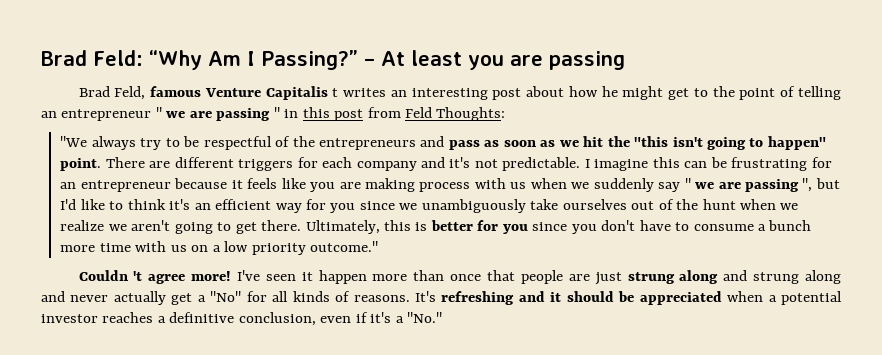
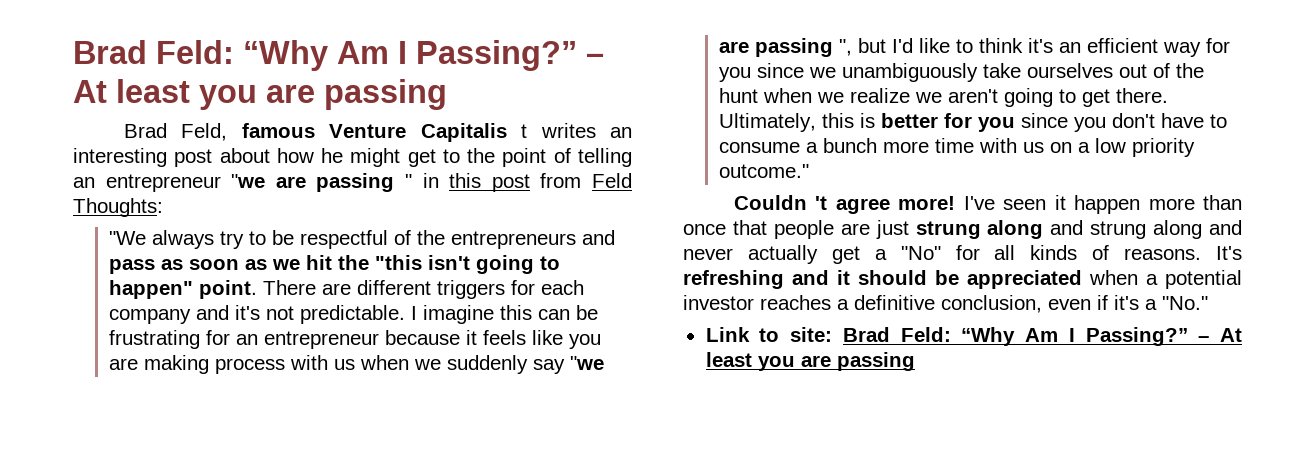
- Brad Feld, famous Venture Capitalis t writes an interesting post about how he might get to the point of telling an entrepreneur " we are passing " in this post from Feld Thoughts:
+ Brad Feld, famous Venture Capitalis t writes an interesting post about how he might get to the point of telling an entrepreneur "we are passing " in this post from Feld Thoughts:
- I imagine this can be frustrating for an entrepreneur because it feels like you are making process with us when we suddenly say " we are passing ", but I'd like to think it's an efficient way for you since we unambiguously take ourselves out of the hunt when we realize we aren't going to get there.
+ I imagine this can be frustrating for an entrepreneur because it feels like you are making process with us when we suddenly say "we are passing ", but I'd like to think it's an efficient way for you since we unambiguously take ourselves out of the hunt when we realize we aren't going to get there.
+ Link to site: Brad Feld: “Why Am I Passing?” – At least you are passing

